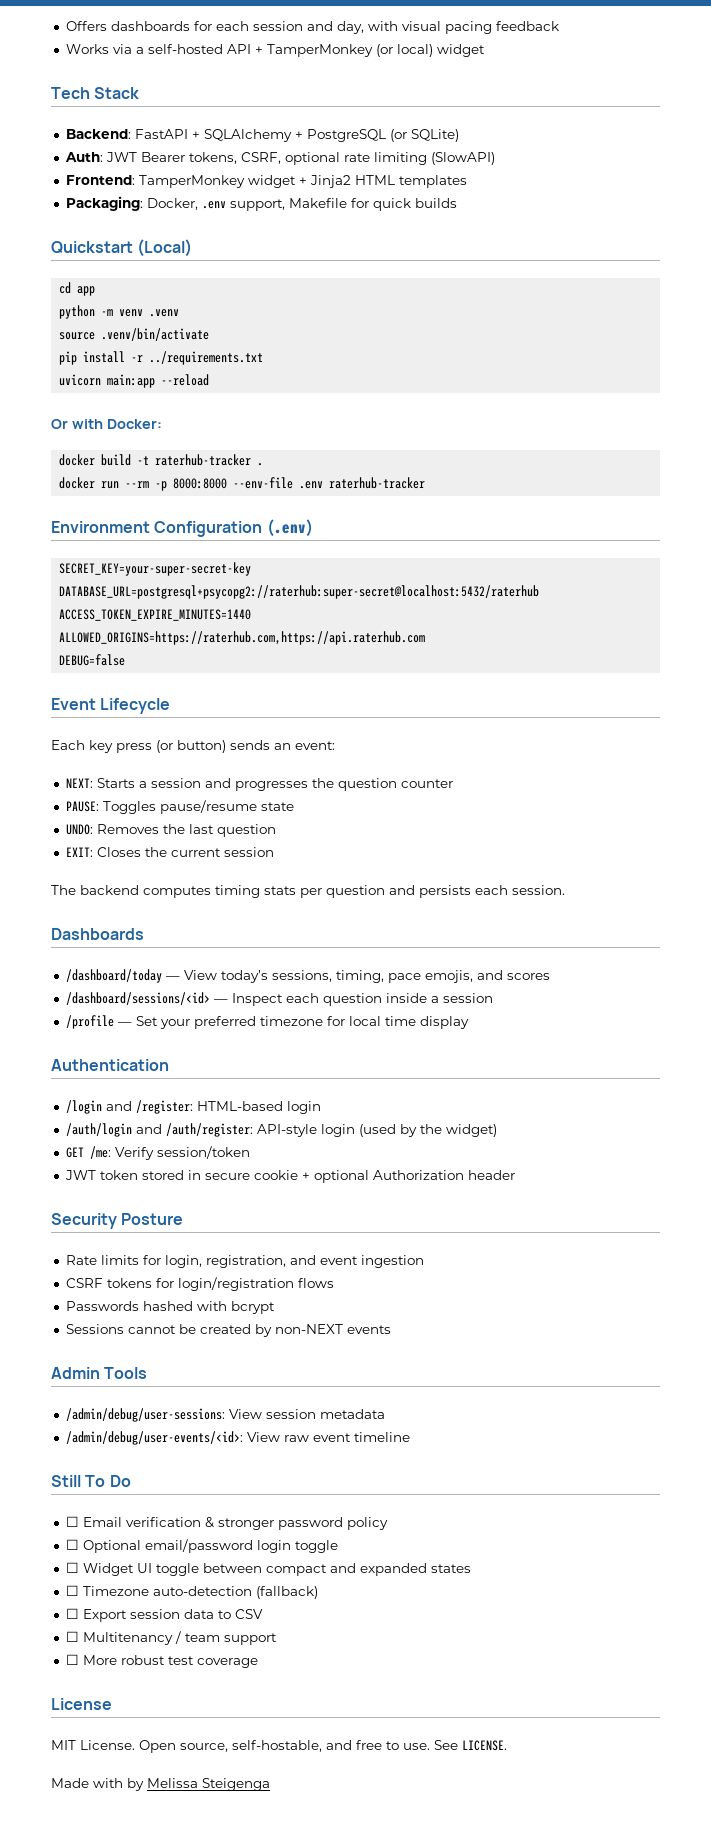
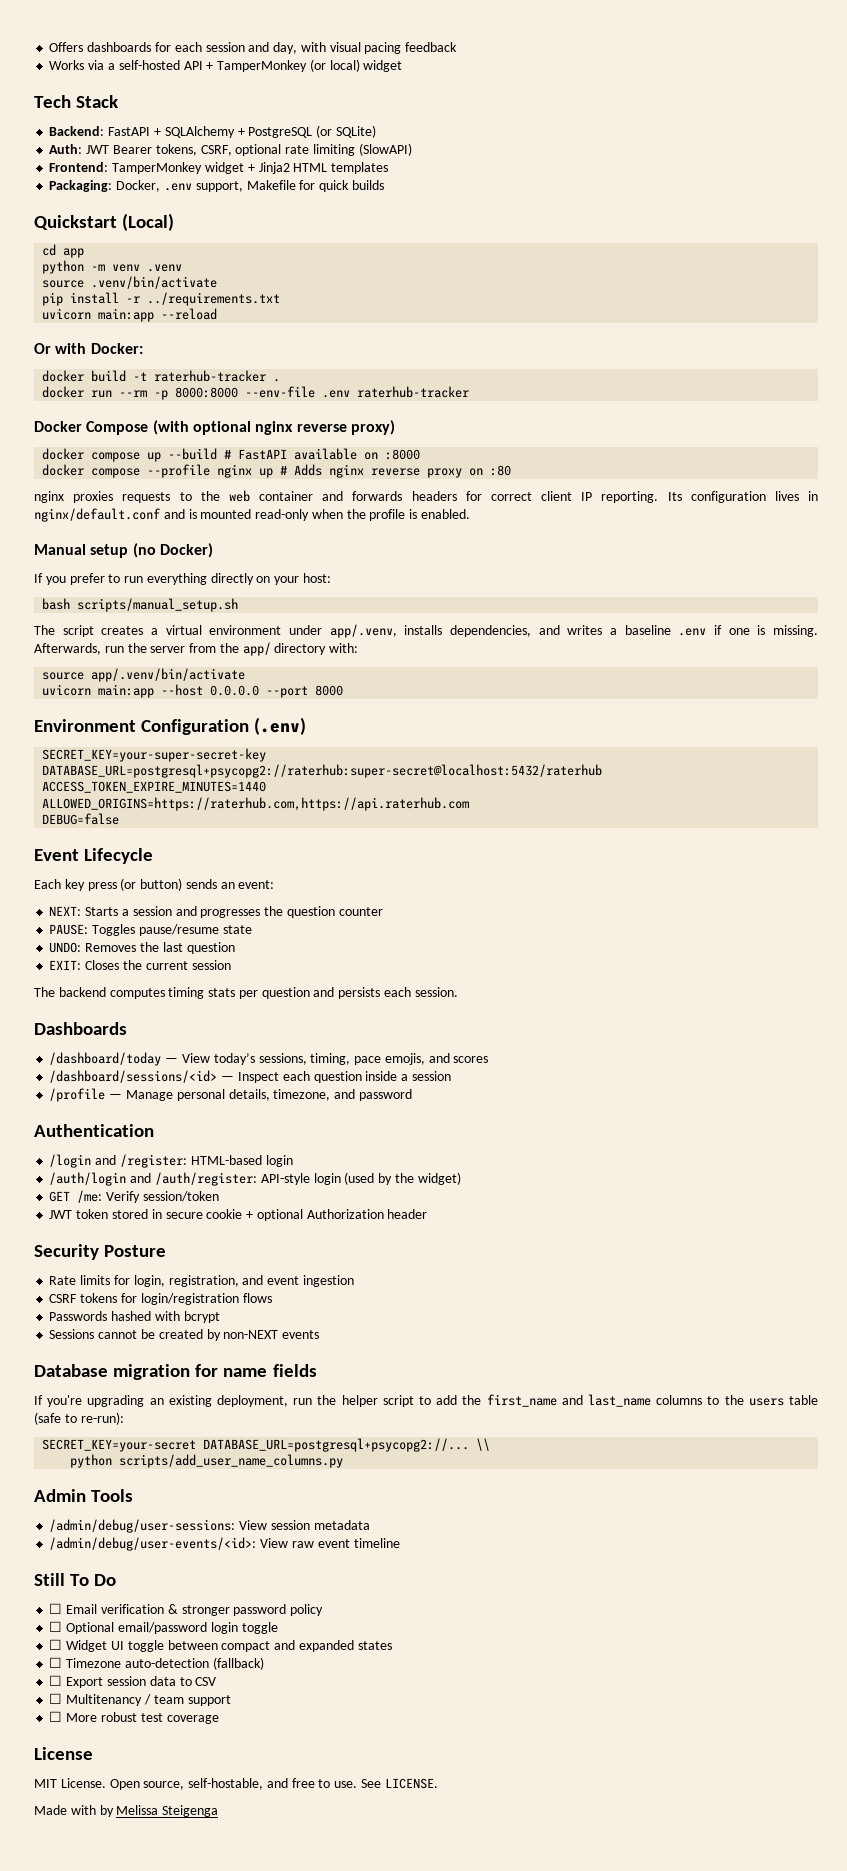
+ Docker Compose (with optional nginx reverse proxy)
+ docker compose up --build # FastAPI available on :8000
+ docker compose --profile nginx up # Adds nginx reverse proxy on :80
+ nginx proxies requests to the web container and forwards headers for correct client IP reporting. Its configuration lives in nginx/default.conf and is mounted read-only when the profile is enabled.
+ Manual setup (no Docker)
+ If you prefer to run everything directly on your host:
+ bash scripts/manual_setup.sh
+ The script creates a virtual environment under app/.venv, installs dependencies, and writes a baseline .env if one is missing. Afterwards, run the server from the app/ directory with:
+ source app/.venv/bin/activate
+ uvicorn main:app --host 0.0.0.0 --port 8000
- /profile — Set your preferred timezone for local time display
+ /profile — Manage personal details, timezone, and password
+ Database migration for name fields
+ If you're upgrading an existing deployment, run the helper script to add the first_name and last_name columns to the users table (safe to re-run):
+ SECRET_KEY=your-secret DATABASE_URL=postgresql+psycopg2://... \\
+ python scripts/add_user_name_columns.py

